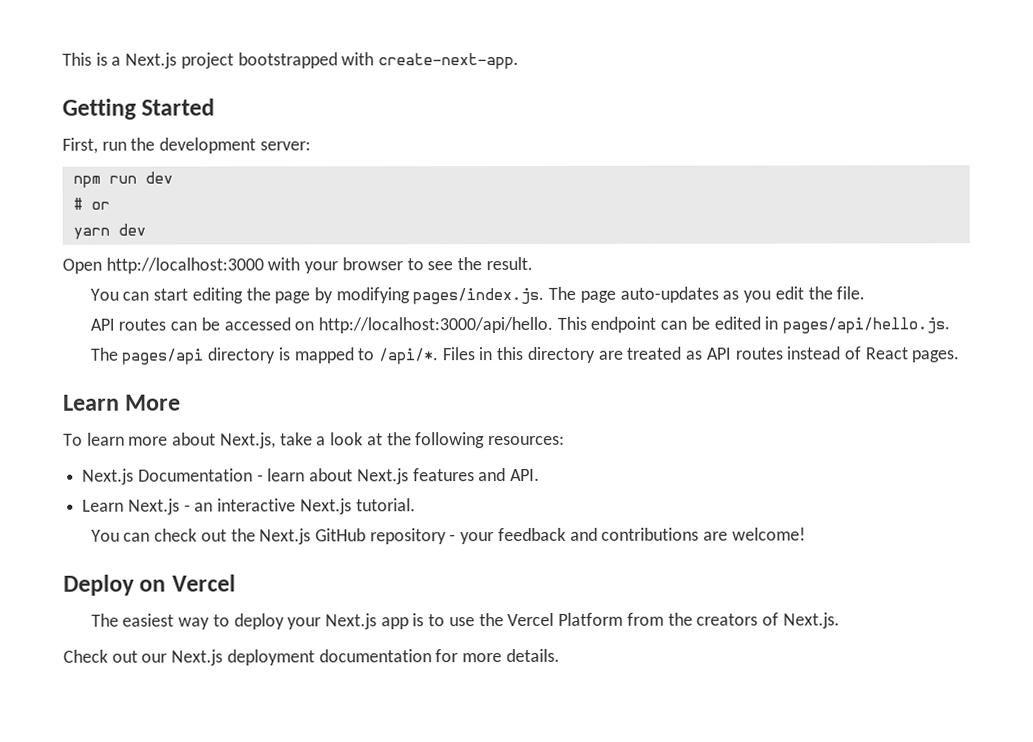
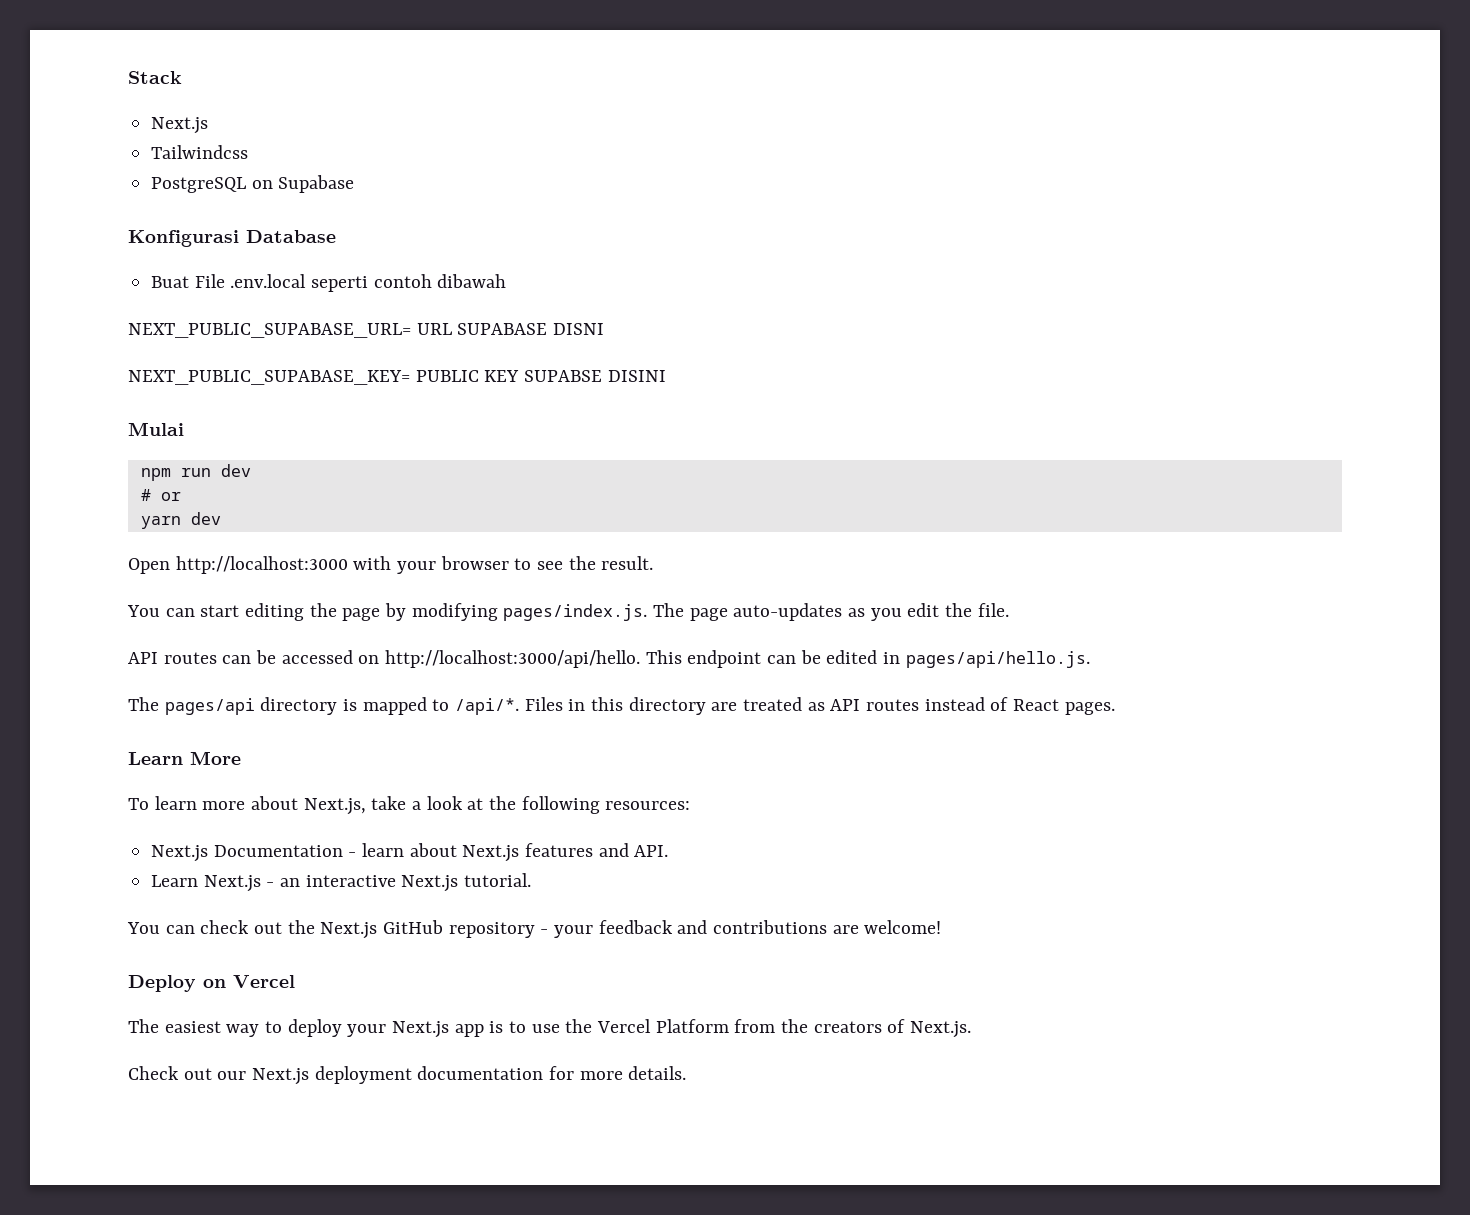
- This is a Next.js project bootstrapped with create-next-app.
- Getting Started
- First, run the development server:
+ Stack
+ Next.js
+ Tailwindcss
+ PostgreSQL on Supabase
+ Konfigurasi Database
+ Buat File .env.local seperti contoh dibawah
+ NEXT_PUBLIC_SUPABASE_URL= URL SUPABASE DISNI
+ NEXT_PUBLIC_SUPABASE_KEY= PUBLIC KEY SUPABSE DISINI
+ Mulai

